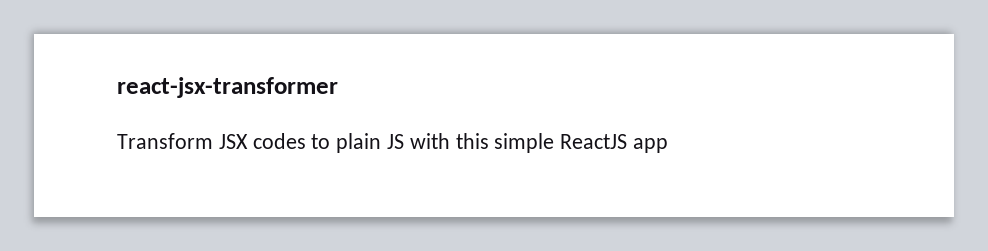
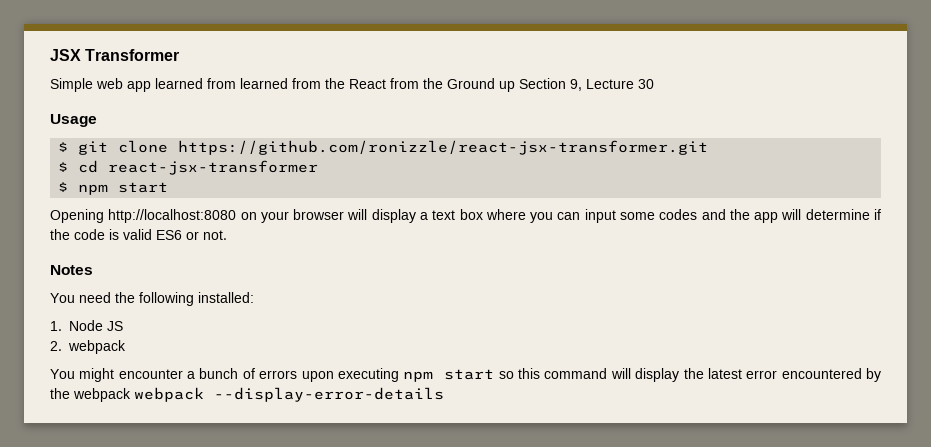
- react-jsx-transformer
- Transform JSX codes to plain JS with this simple ReactJS app
+ JSX Transformer
+ Simple web app learned from learned from the React from the Ground up Section 9, Lecture 30
+ Usage
+ $ git clone https://github.com/ronizzle/react-jsx-transformer.git
+ $ cd react-jsx-transformer
+ $ npm start
+ Opening http://localhost:8080 on your browser will display a text box where you can input some codes and the app will determine if the code is valid ES6 or not.
+ Notes
+ You need the following installed:
+ 1. Node JS
+ 2. webpack
+ You might encounter a bunch of errors upon executing npm start so this command will display the latest error encountered by the webpack webpack --display-error-details

